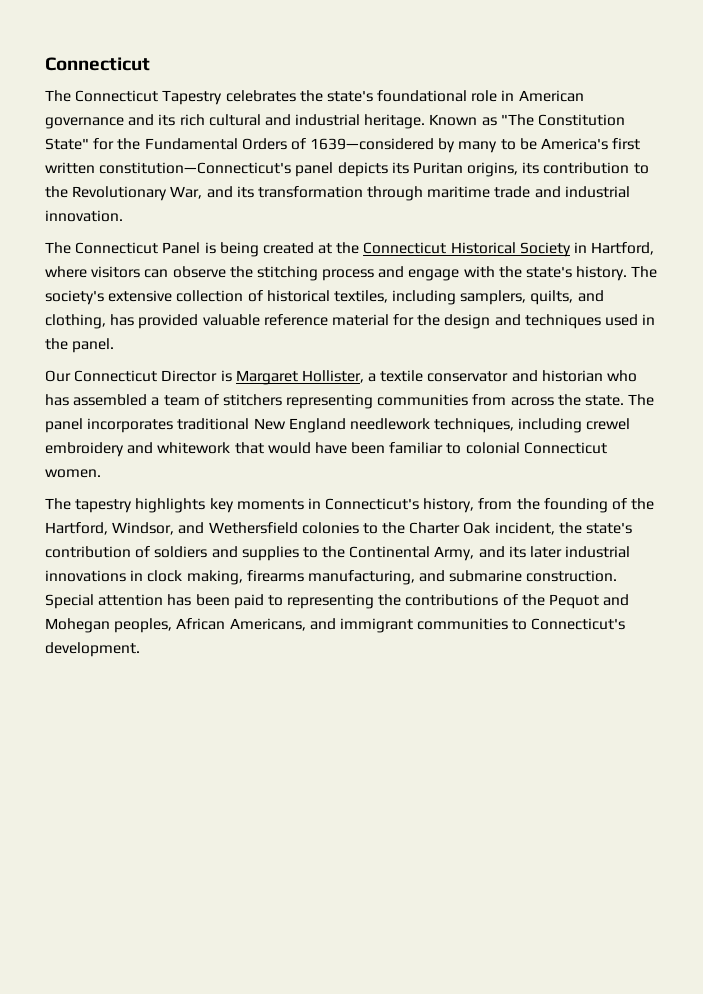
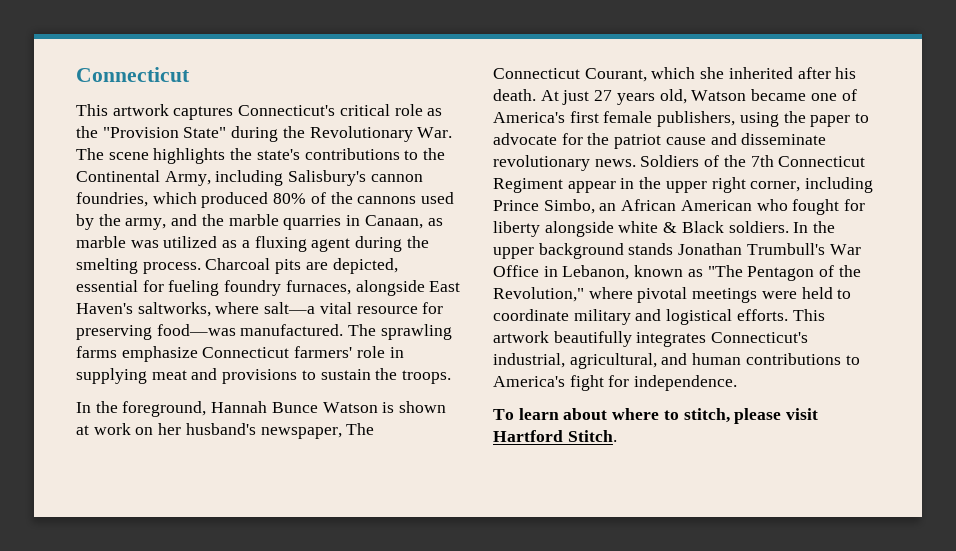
- The Connecticut Tapestry celebrates the state's foundational role in American governance and its rich cultural and industrial heritage. Known as "The Constitution State" for the Fundamental Orders of 1639—considered by many to be America's first written constitution—Connecticut's panel depicts its Puritan origins, its contribution to the Revolutionary War, and its transformation through maritime trade and industrial innovation.
- The Connecticut Panel is being created at the Connecticut Historical Society in Hartford, where visitors can observe the stitching process and engage with the state's history. The society's extensive collection of historical textiles, including samplers, quilts, and clothing, has provided valuable reference material for the design and techniques used in the panel.
- Our Connecticut Director is Margaret Hollister, a textile conservator and historian who has assembled a team of stitchers representing communities from across the state. The panel incorporates traditional New England needlework techniques, including crewel embroidery and whitework that would have been familiar to colonial Connecticut women.
- The tapestry highlights key moments in Connecticut's history, from the founding of the Hartford, Windsor, and Wethersfield colonies to the Charter Oak incident, the state's contribution of soldiers and supplies to the Continental Army, and its later industrial innovations in clock making, firearms manufacturing, and submarine construction. Special attention has been paid to representing the contributions of the Pequot and Mohegan peoples, African Americans, and immigrant communities to Connecticut's development.
+ This artwork captures Connecticut's critical role as the "Provision State" during the Revolutionary War. The scene highlights the state's contributions to the Continental Army, including Salisbury's cannon foundries, which produced 80% of the cannons used by the army, and the marble quarries in Canaan, as marble was utilized as a fluxing agent during the smelting process. Charcoal pits are depicted, essential for fueling foundry furnaces, alongside East Haven's saltworks, where salt—a vital resource for preserving food—was manufactured. The sprawling farms emphasize Connecticut farmers' role in supplying meat and provisions to sustain the troops.
+ In the foreground, Hannah Bunce Watson is shown at work on her husband's newspaper, The Connecticut Courant, which she inherited after his death. At just 27 years old, Watson became one of America's first female publishers, using the paper to advocate for the patriot cause and disseminate revolutionary news. Soldiers of the 7th Connecticut Regiment appear in the upper right corner, including Prince Simbo, an African American who fought for liberty alongside white & Black soldiers. In the upper background stands Jonathan Trumbull's War Office in Lebanon, known as "The Pentagon of the Revolution," where pivotal meetings were held to coordinate military and logistical efforts. This artwork beautifully integrates Connecticut's industrial, agricultural, and human contributions to America's fight for independence.
+ To learn about where to stitch, please visit Hartford Stitch.

